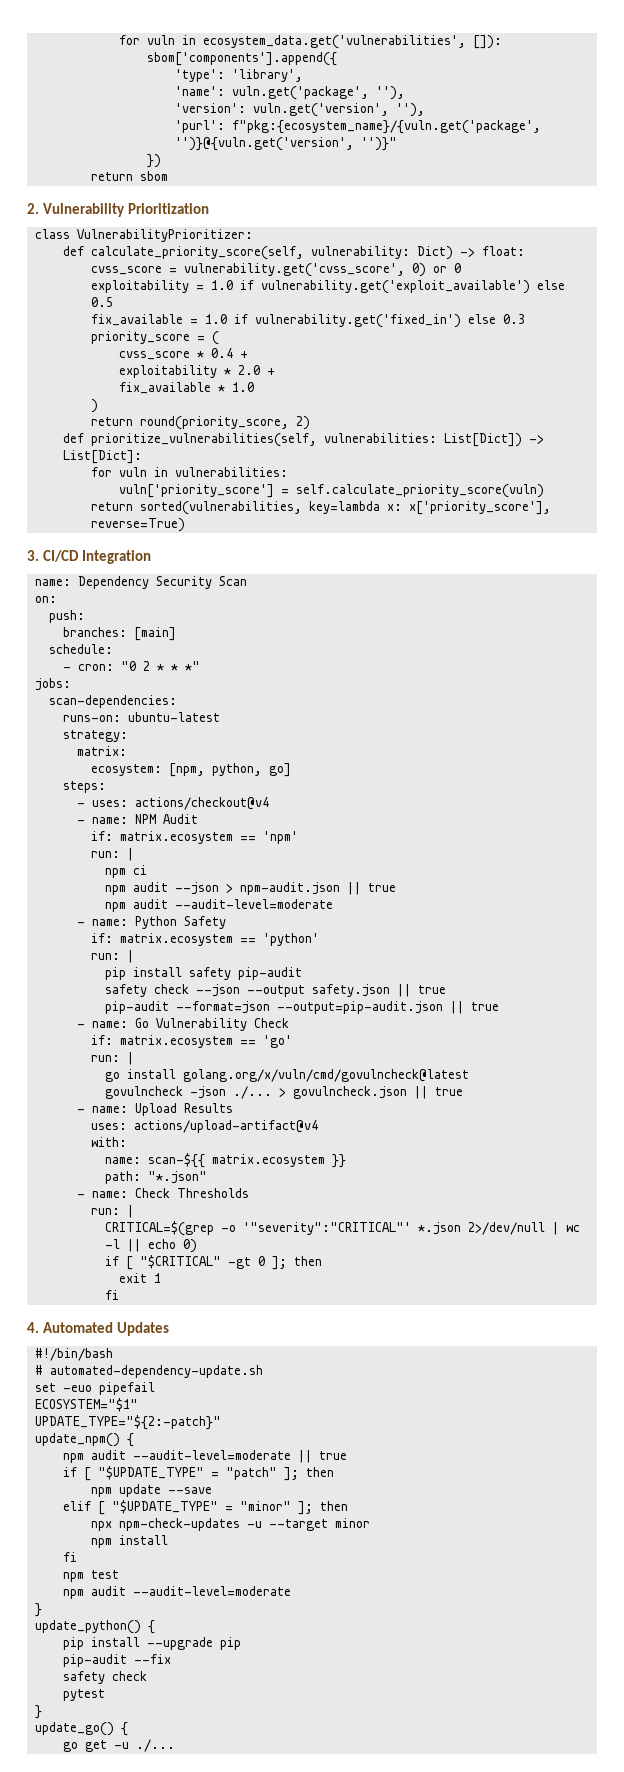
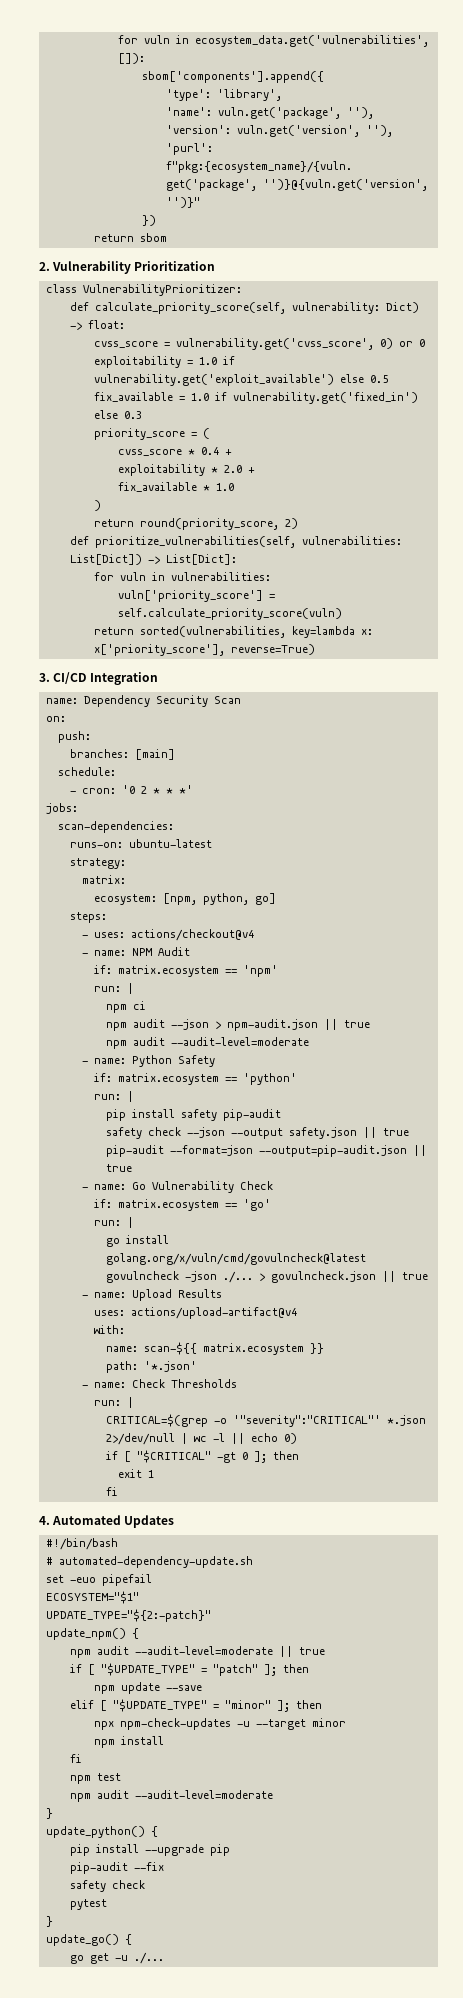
- - cron: "0 2 * * *"
+ - cron: '0 2 * * *'
- path: "*.json"
+ path: '*.json'

